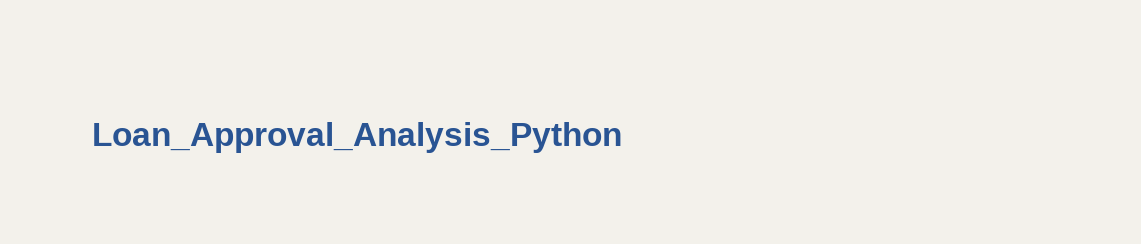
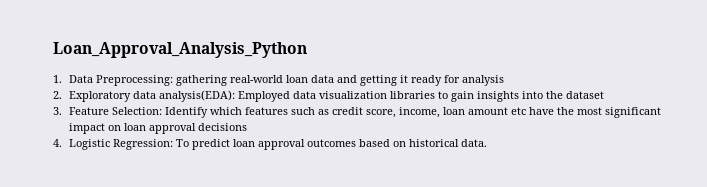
+ 1. Data Preprocessing: gathering real-world loan data and getting it ready for analysis
+ 2. Exploratory data analysis(EDA): Employed data visualization libraries to gain insights into the dataset
+ 3. Feature Selection: Identify which features such as credit score, income, loan amount etc have the most significant impact on loan approval decisions
+ 4. Logistic Regression: To predict loan approval outcomes based on historical data.

